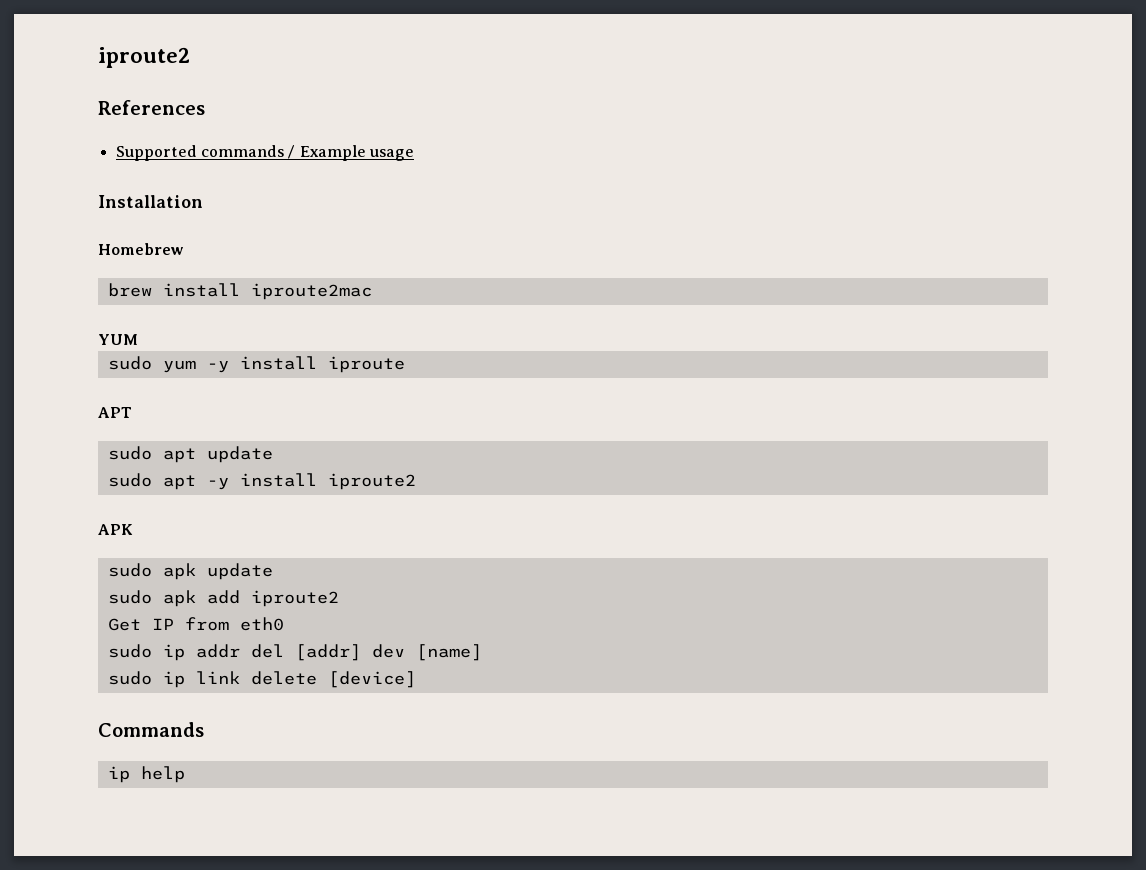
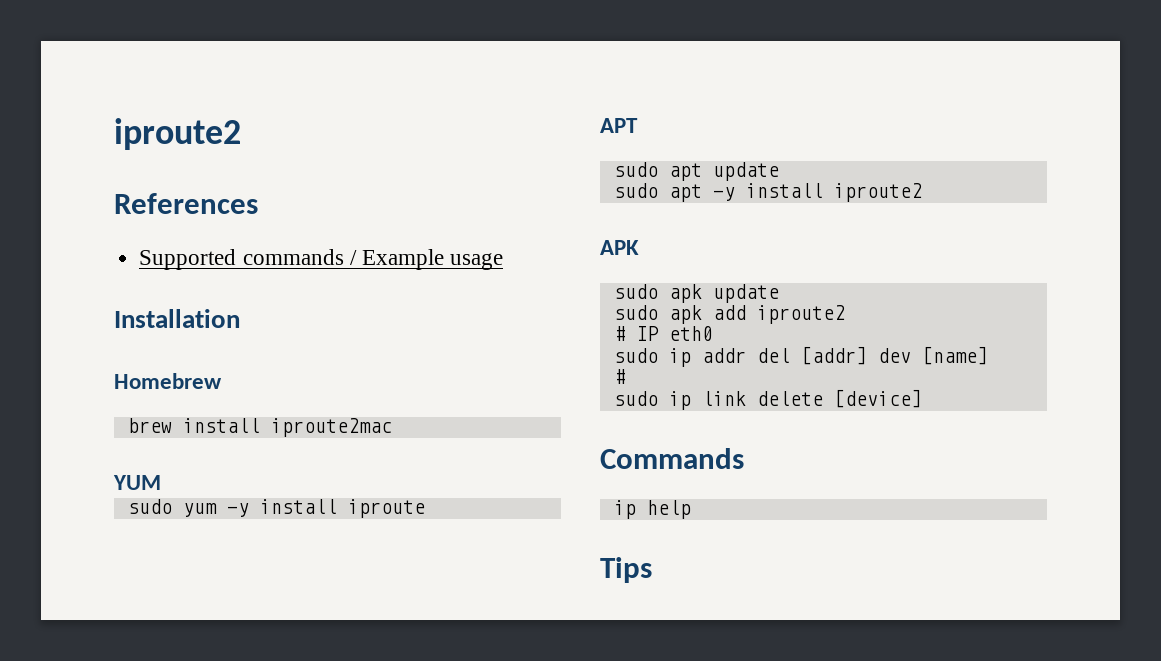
- Get IP from eth0
+ # IP eth0
  sudo ip addr del [addr] dev [name]
+ #
+ Tips

